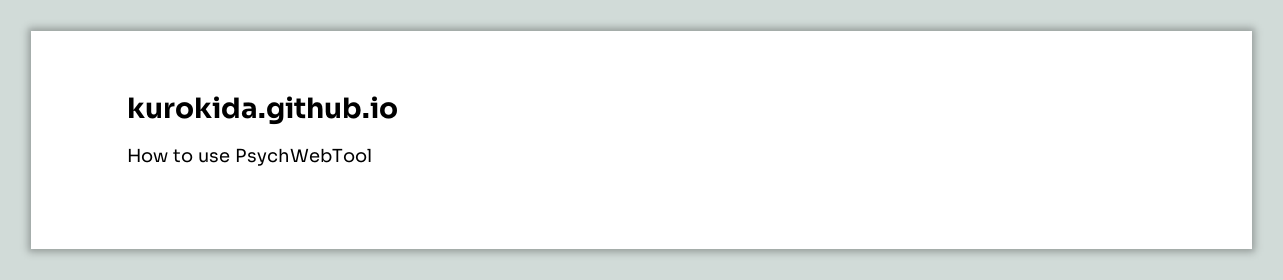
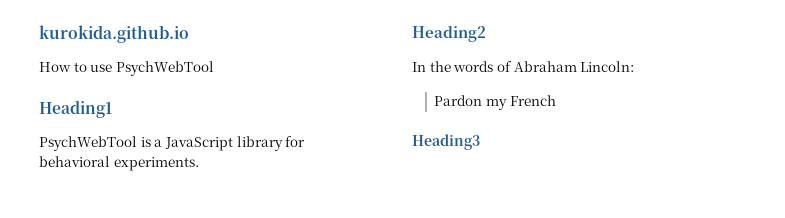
+ Heading1
+ PsychWebTool is a JavaScript library for behavioral experiments.
+ Heading2
+ In the words of Abraham Lincoln:
+ Pardon my French
+ Heading3

